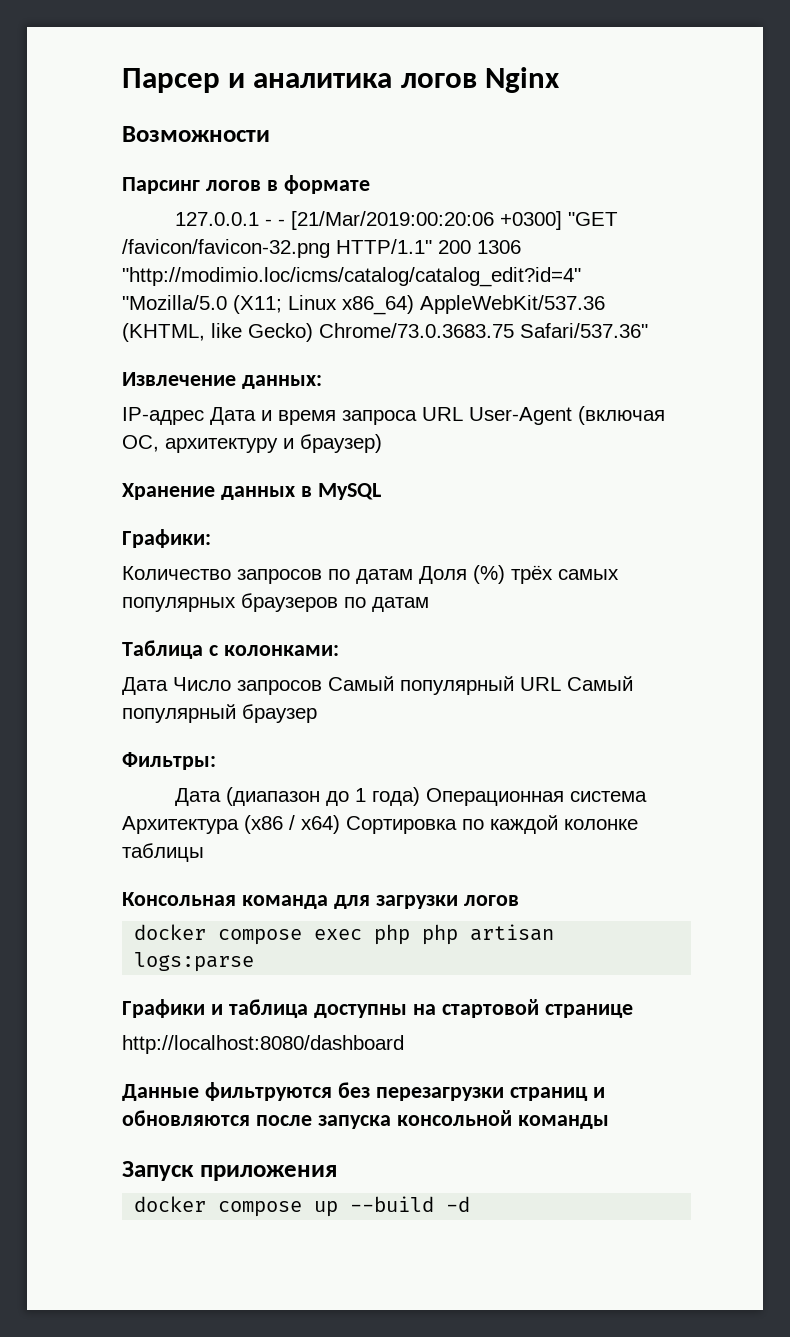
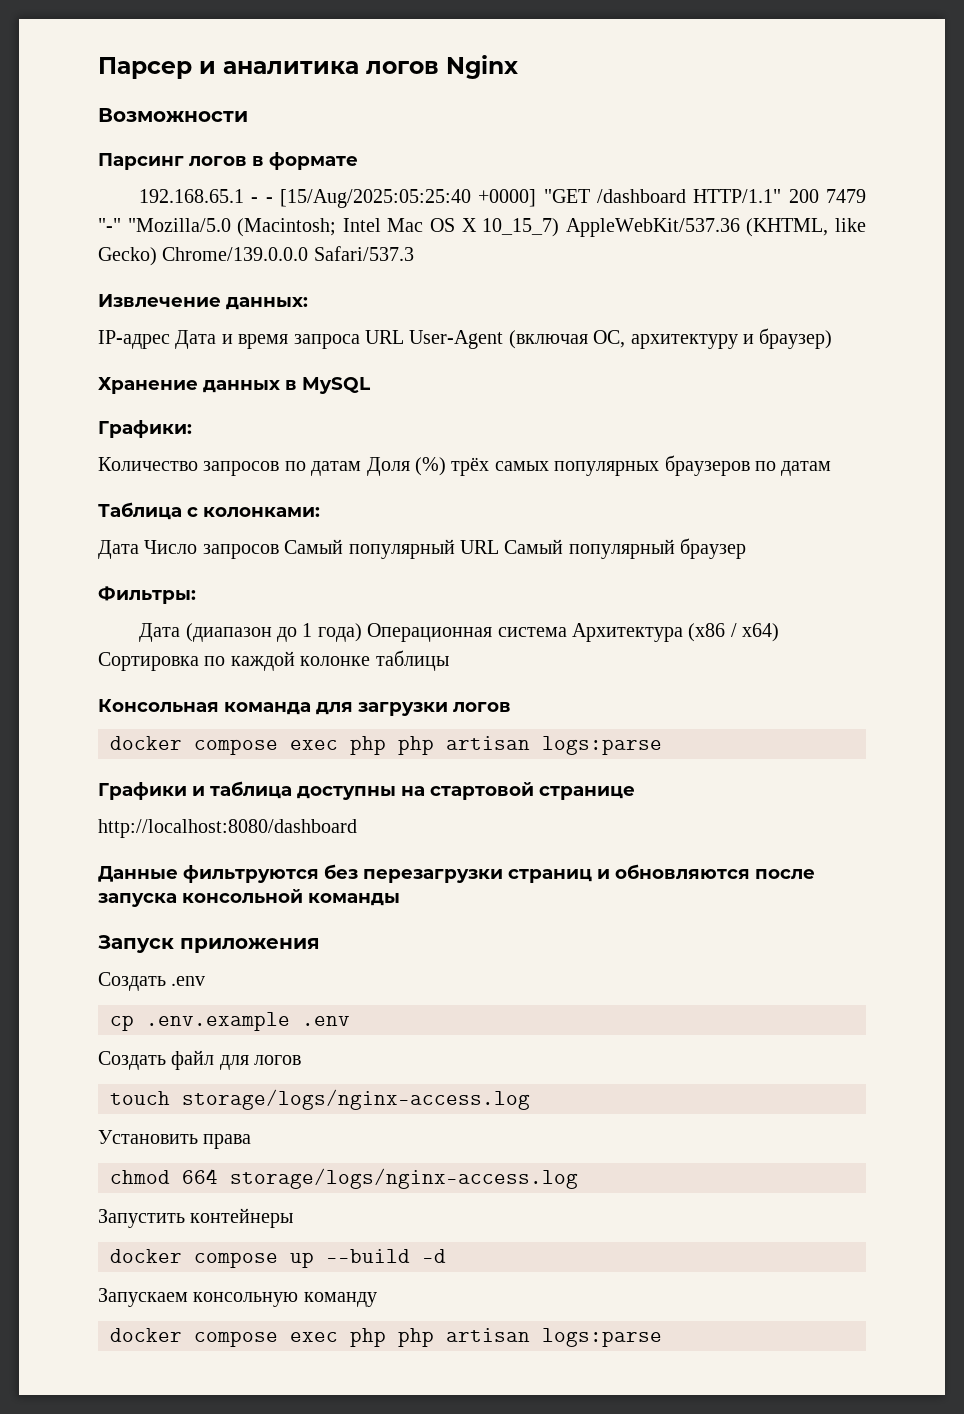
- 127.0.0.1 - - [21/Mar/2019:00:20:06 +0300] "GET /favicon/favicon-32.png HTTP/1.1" 200 1306 "http://modimio.loc/icms/catalog/catalog_edit?id=4" "Mozilla/5.0 (X11; Linux x86_64) AppleWebKit/537.36 (KHTML, like Gecko) Chrome/73.0.3683.75 Safari/537.36"
+ 192.168.65.1 - - [15/Aug/2025:05:25:40 +0000] "GET /dashboard HTTP/1.1" 200 7479 "-" "Mozilla/5.0 (Macintosh; Intel Mac OS X 10_15_7) AppleWebKit/537.36 (KHTML, like Gecko) Chrome/139.0.0.0 Safari/537.3
+ Создать .env
+ cp .env.example .env
+ Создать файл для логов
+ touch storage/logs/nginx-access.log
+ Установить права
+ chmod 664 storage/logs/nginx-access.log
+ Запустить контейнеры
+ Запускаем консольную команду
+ docker compose exec php php artisan logs:parse

